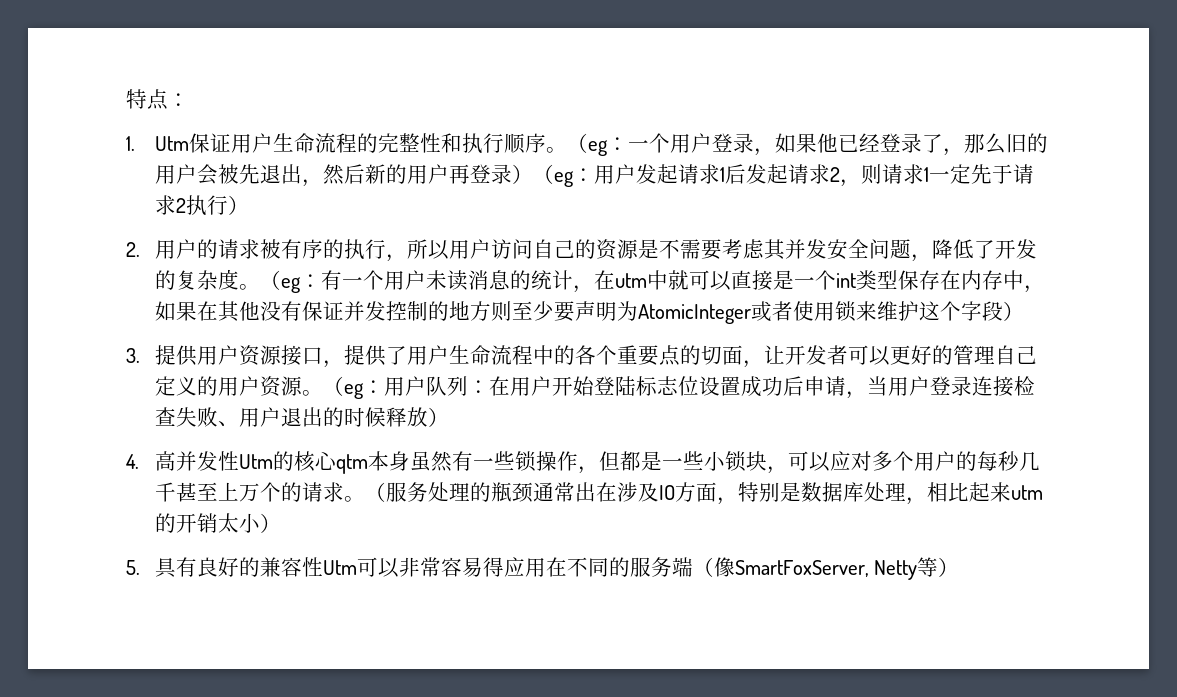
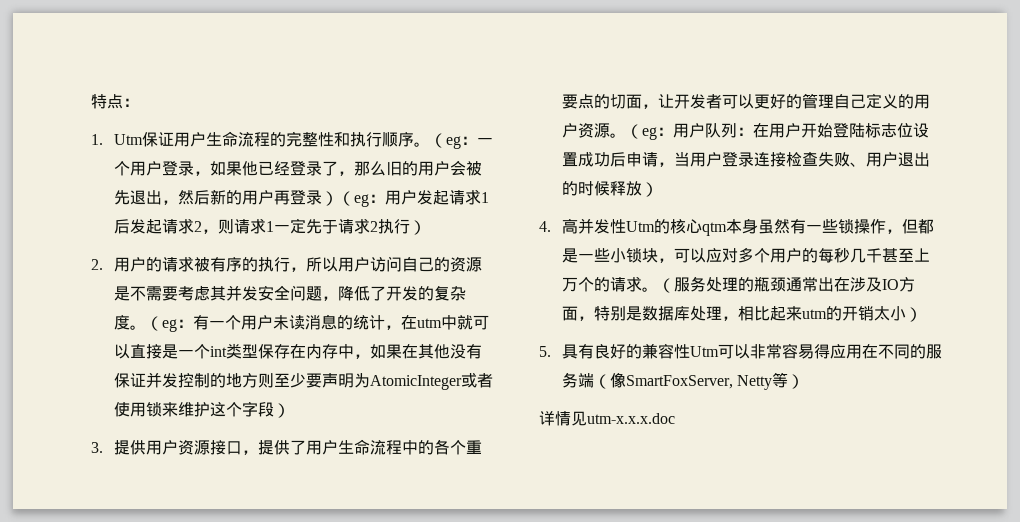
+ 详情见utm-x.x.x.doc

